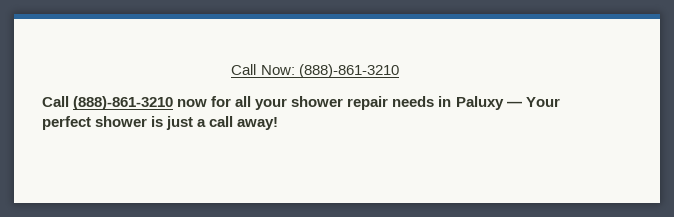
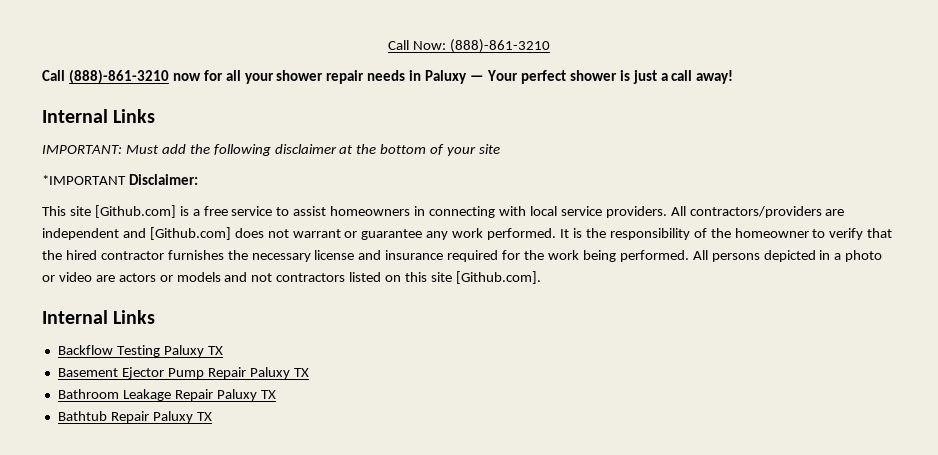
  Call (888)-861-3210 now for all your shower repair needs in Paluxy — Your perfect shower is just a call away!
+ Internal Links
+ IMPORTANT: Must add the following disclaimer at the bottom of your site
+ *IMPORTANT Disclaimer:
+ This site [Github.com] is a free service to assist homeowners in connecting with local service providers. All contractors/providers are independent and [Github.com] does not warrant or guarantee any work performed. It is the responsibility of the homeowner to verify that the hired contractor furnishes the necessary license and insurance required for the work being performed. All persons depicted in a photo or video are actors or models and not contractors listed on this site [Github.com].
+ Internal Links
+ Backflow Testing Paluxy TX
+ Basement Ejector Pump Repair Paluxy TX
+ Bathroom Leakage Repair Paluxy TX
+ Bathtub Repair Paluxy TX

